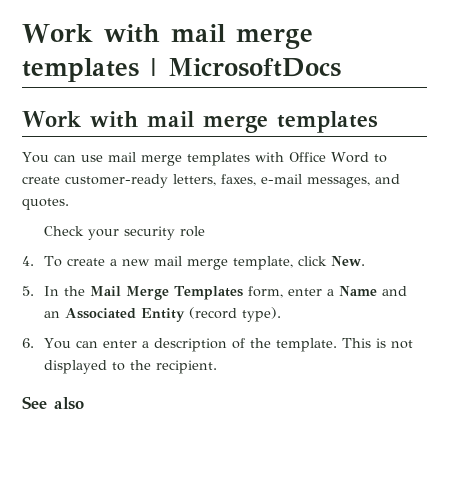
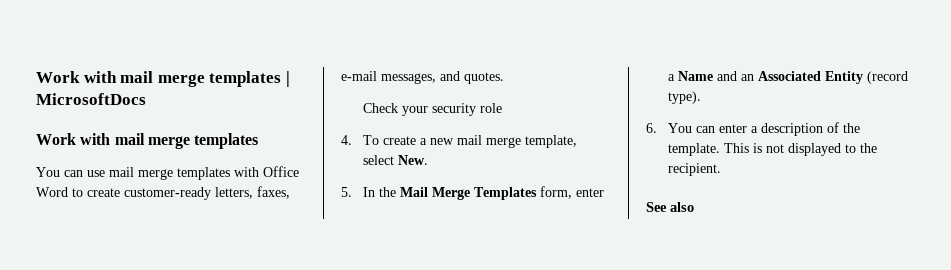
- 4. To create a new mail merge template, click New.
+ 4. To create a new mail merge template, select New.

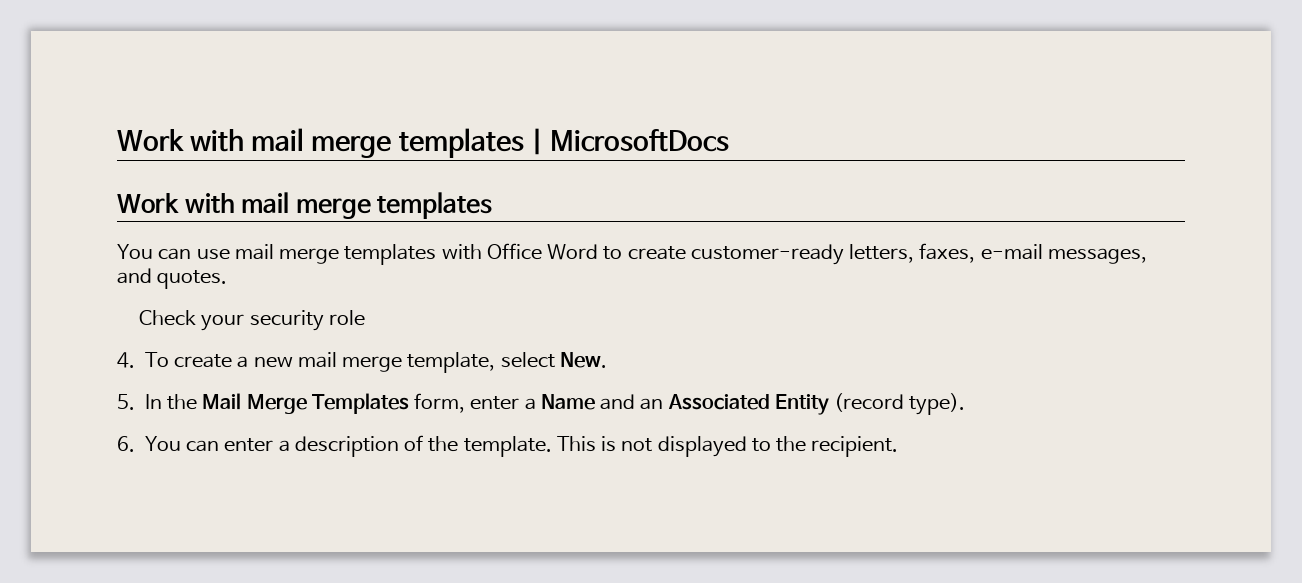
- See also

